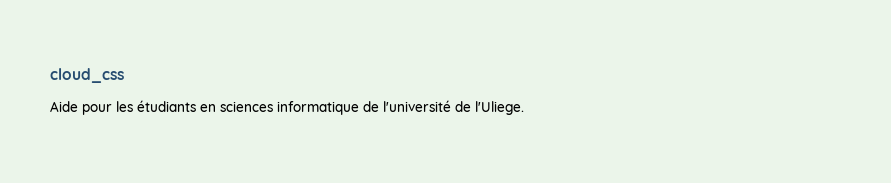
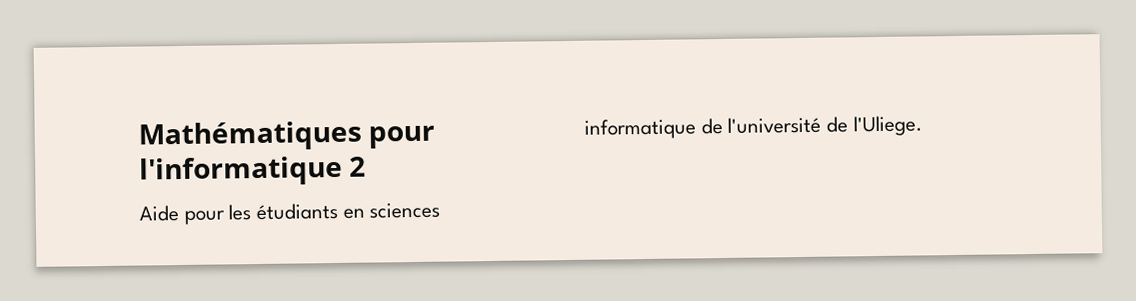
- cloud_css
+ Mathématiques pour l'informatique 2

